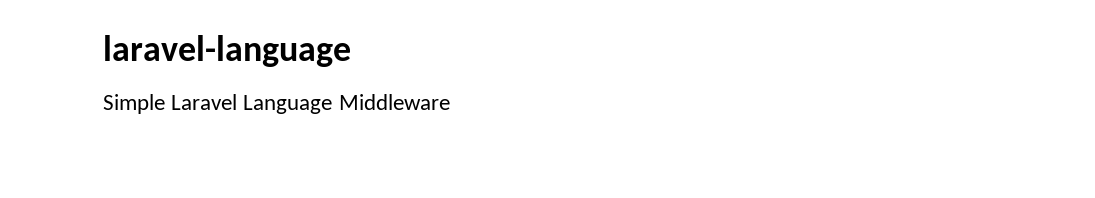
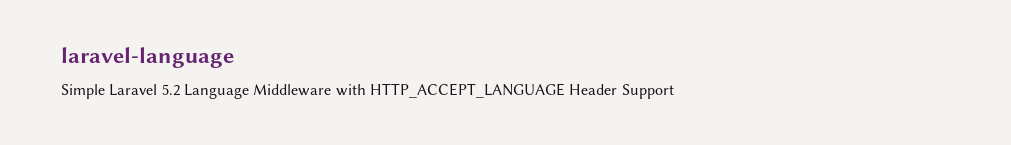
- Simple Laravel Language Middleware
+ Simple Laravel 5.2 Language Middleware with HTTP_ACCEPT_LANGUAGE Header Support

